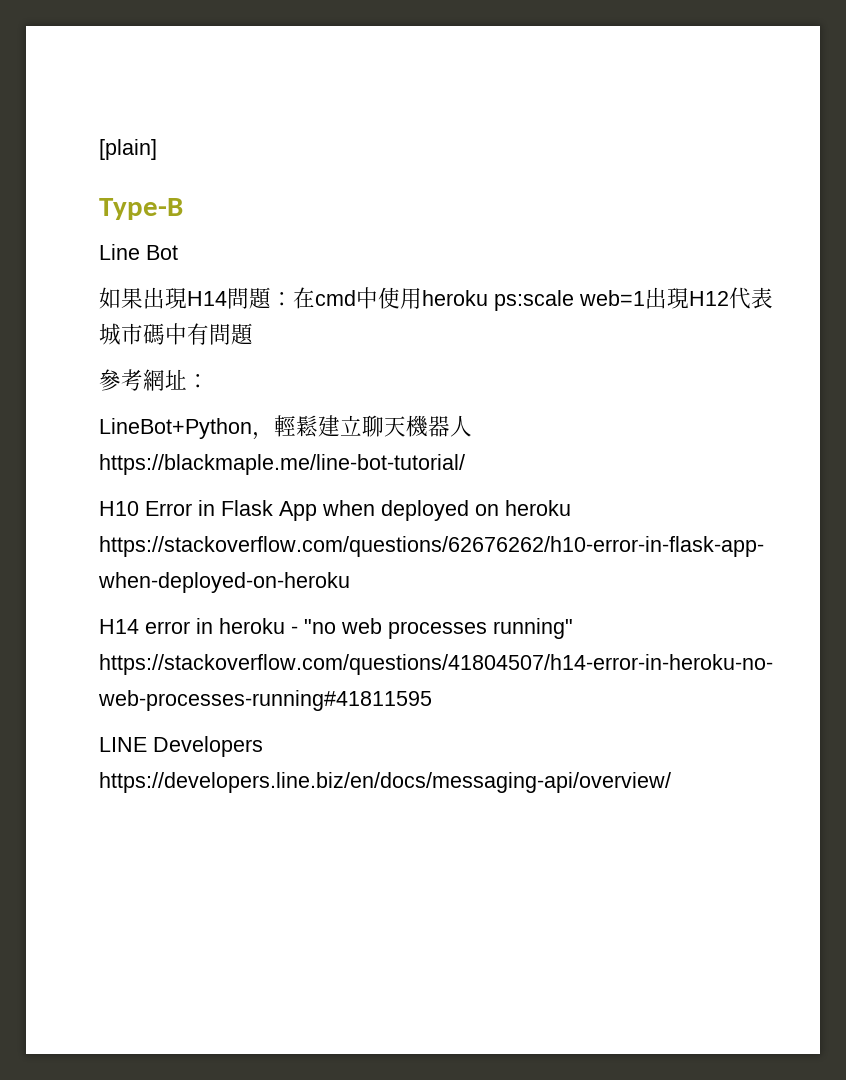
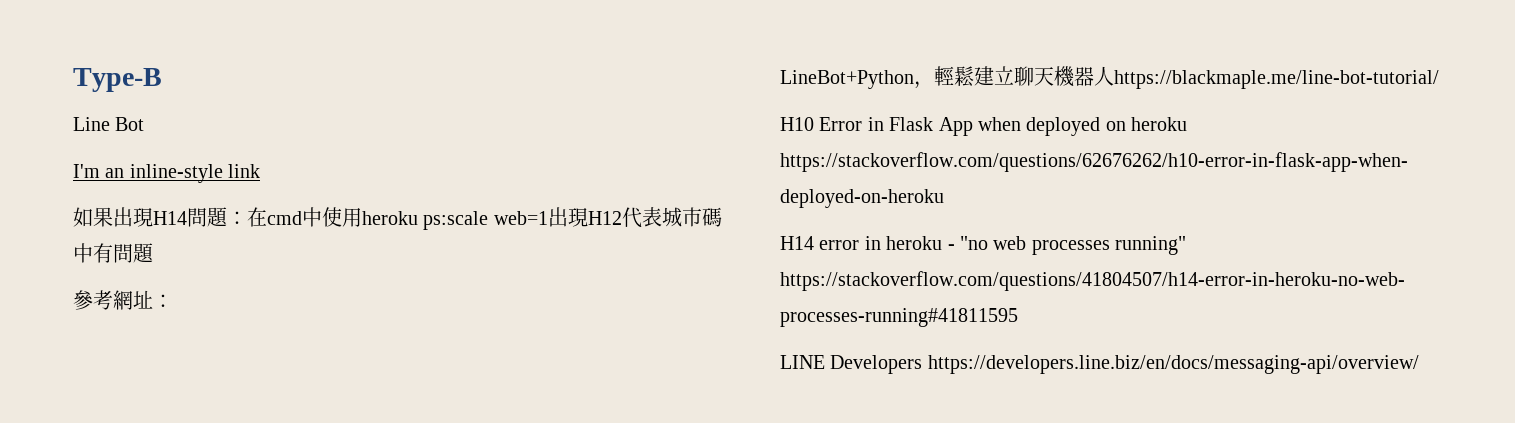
- [plain]
+ I'm an inline-style link

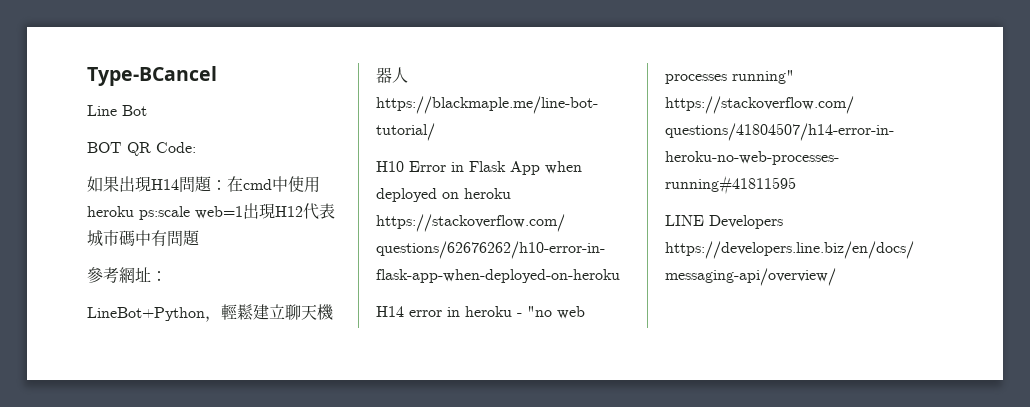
- Type-B
+ Type-BCancel
- I'm an inline-style link
+ BOT QR Code:

